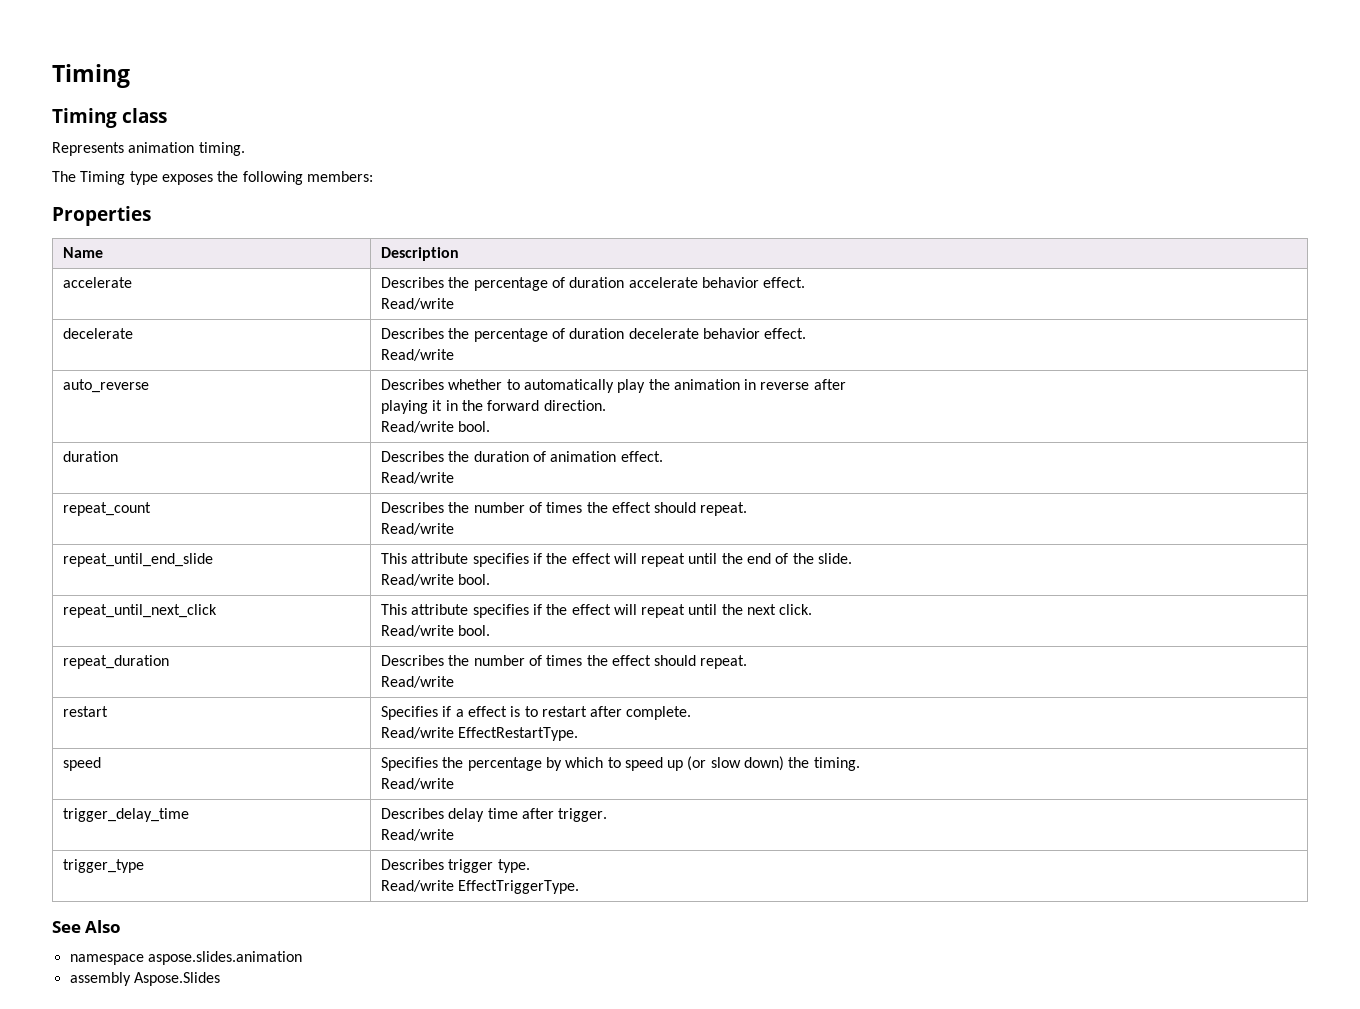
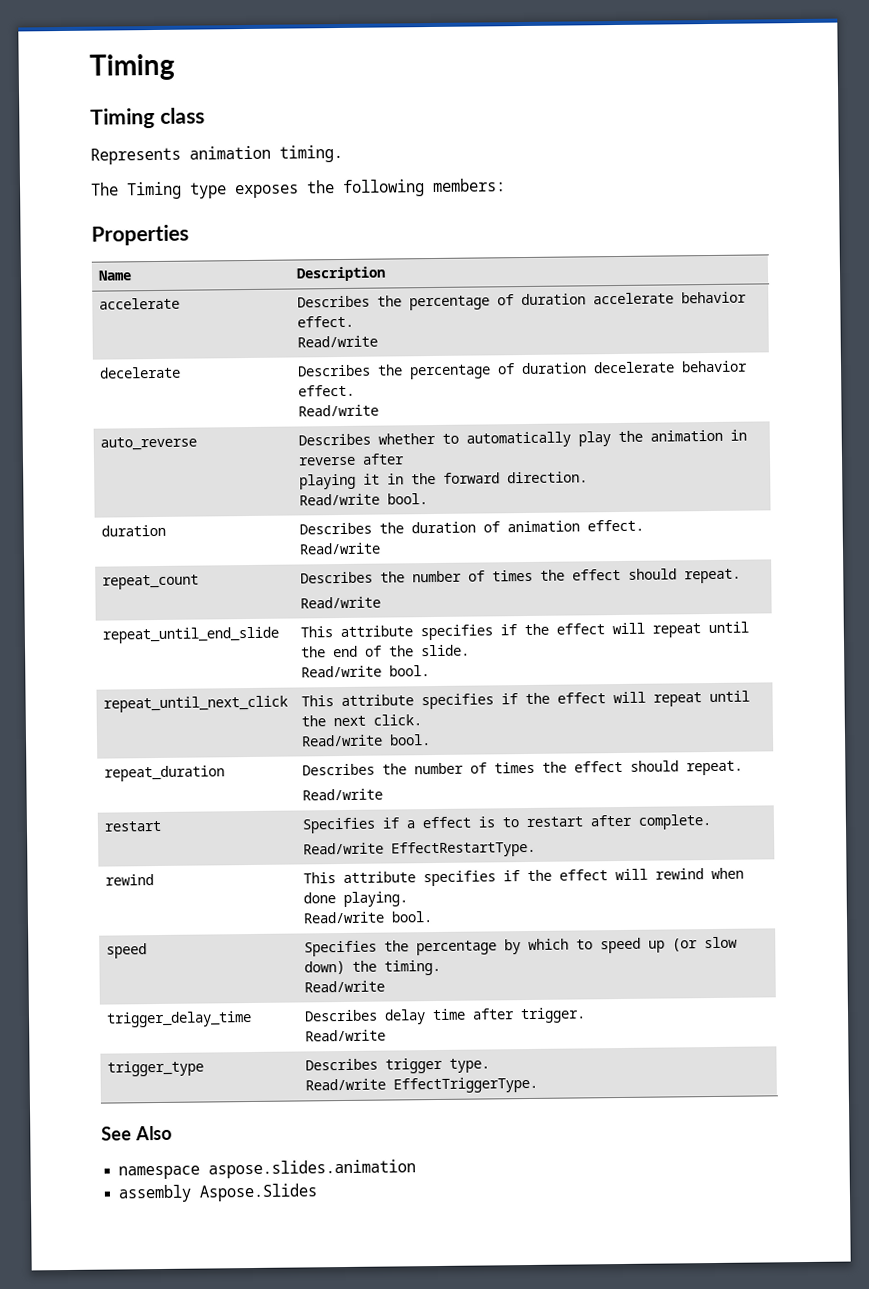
+ rewind | This attribute specifies if the effect will rewind when done playing.
+ Read/write bool.

